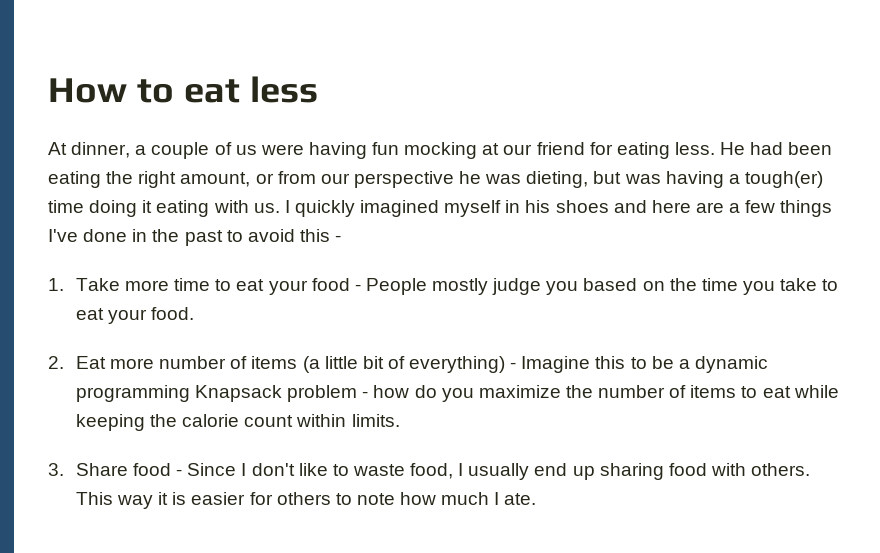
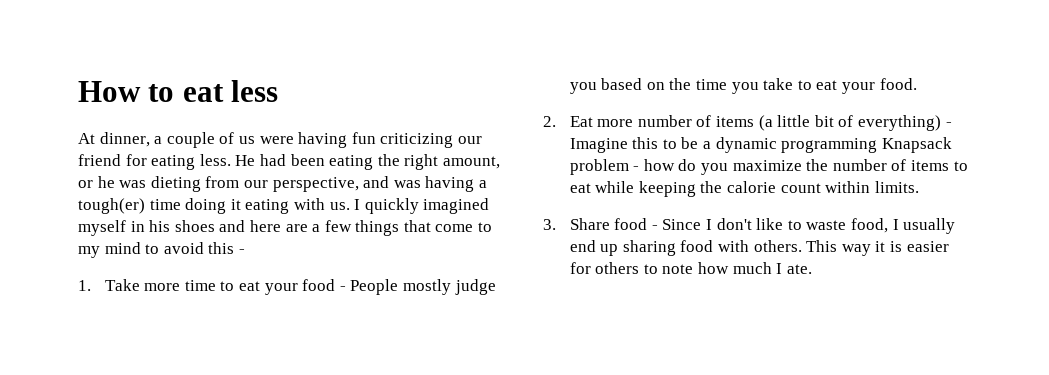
- At dinner, a couple of us were having fun mocking at our friend for eating less.
+ At dinner, a couple of us were having fun criticizing our friend for eating less.
- He had been eating the right amount, or from our perspective he was dieting, but was having a tough(er) time doing it eating with us.
+ He had been eating the right amount, or he was dieting from our perspective, and was having a tough(er) time doing it eating with us.
- I quickly imagined myself in his shoes and here are a few things I've done in the past to avoid this -
+ I quickly imagined myself in his shoes and here are a few things that come to my mind to avoid this -

